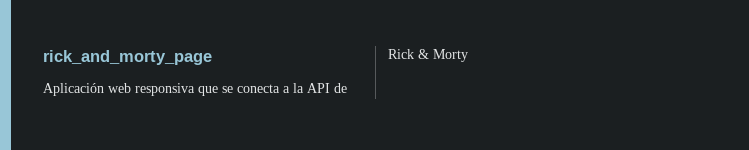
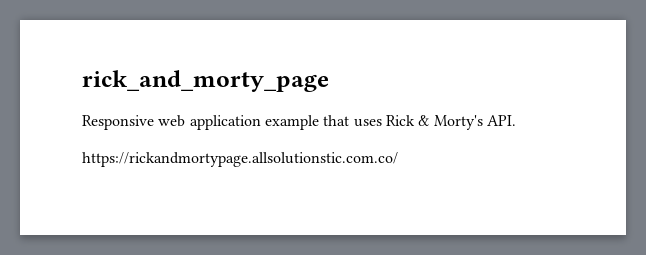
- Aplicación web responsiva que se conecta a la API de Rick & Morty
+ Responsive web application example that uses Rick & Morty's API.
+ https://rickandmortypage.allsolutionstic.com.co/

